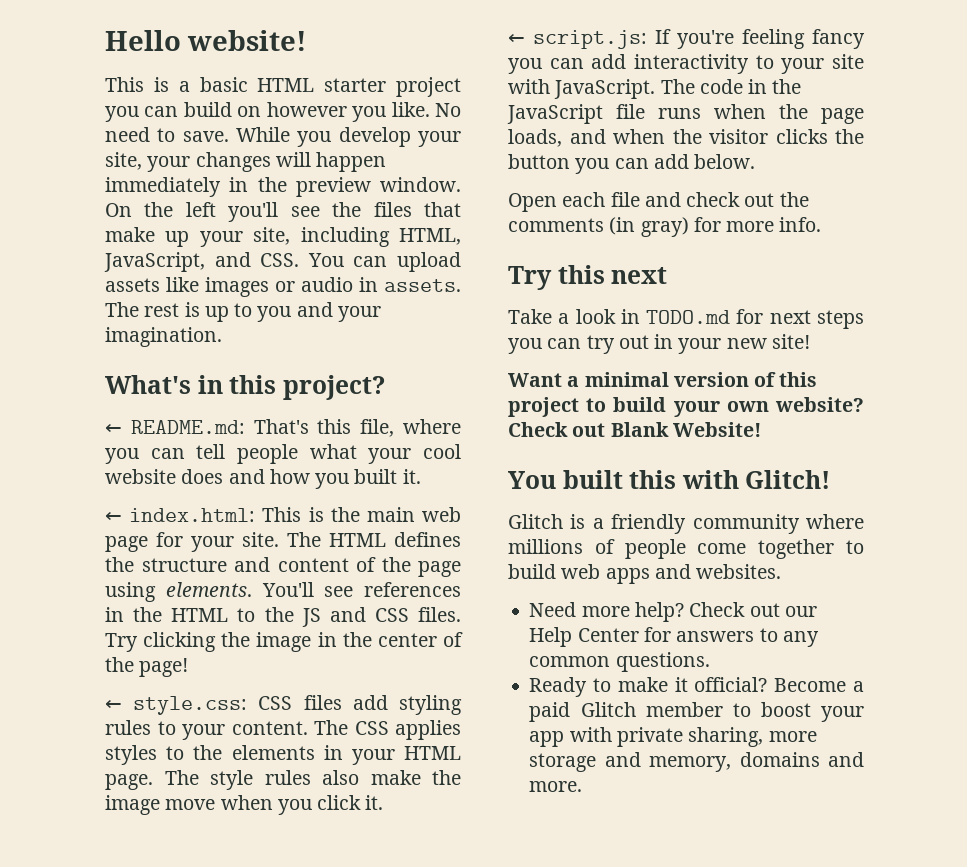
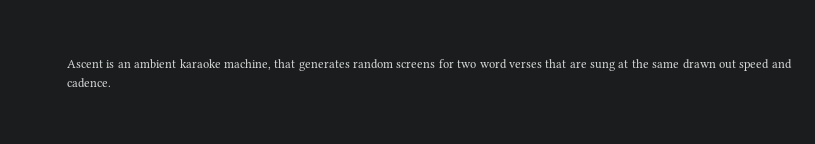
- Hello website!
- This is a basic HTML starter project you can build on however you like. No need to save. While you develop your site, your changes will happen immediately in the preview window. On the left you'll see the files that make up your site, including HTML, JavaScript, and CSS. You can upload assets like images or audio in assets. The rest is up to you and your imagination.
- What's in this project?
- ← README.md: That's this file, where you can tell people what your cool website does and how you built it.
- ← index.html: This is the main web page for your site. The HTML defines the structure and content of the page using elements. You'll see references in the HTML to the JS and CSS files. Try clicking the image in the center of the page!
- ← style.css: CSS files add styling rules to your content. The CSS applies styles to the elements in your HTML page. The style rules also make the image move when you click it.
- ← script.js: If you're feeling fancy you can add interactivity to your site with JavaScript. The code in the JavaScript file runs when the page loads, and when the visitor clicks the button you can add below.
- Open each file and check out the comments (in gray) for more info.
- Try this next
- Take a look in TODO.md for next steps you can try out in your new site!
- Want a minimal version of this project to build your own website? Check out Blank Website!
- You built this with Glitch!
- Glitch is a friendly community where millions of people come together to build web apps and websites.
- Need more help? Check out our Help Center for answers to any common questions.
- Ready to make it official? Become a paid Glitch member to boost your app with private sharing, more storage and memory, domains and more.
+ Ascent is an ambient karaoke machine, that generates random screens for two word verses that are sung at the same drawn out speed and cadence.

